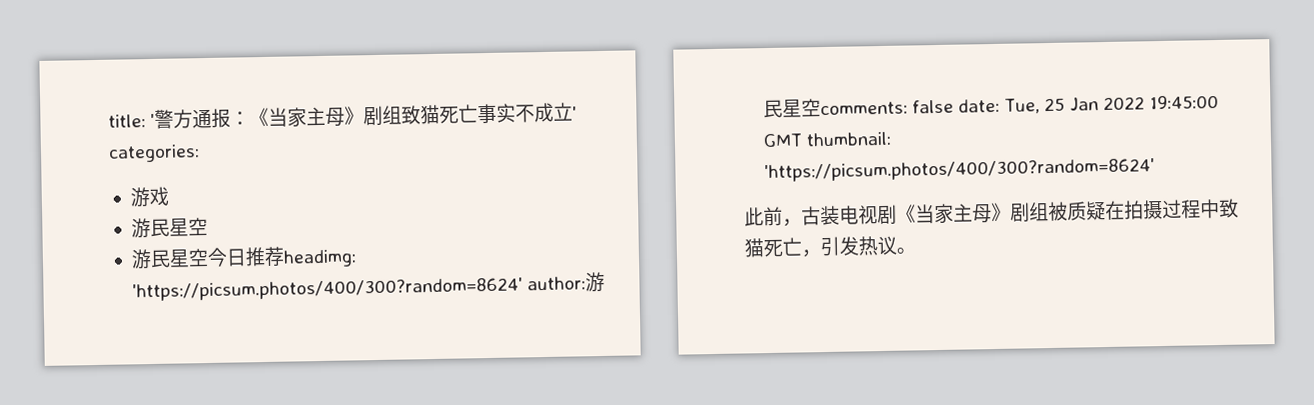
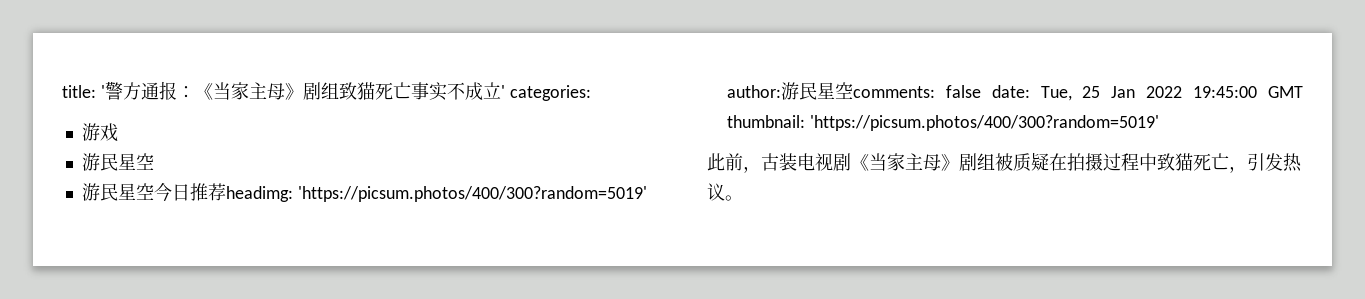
- 游民星空今日推荐headimg: 'https://picsum.photos/400/300?random=8624' author:游民星空comments: false date: Tue, 25 Jan 2022 19:45:00 GMT thumbnail: 'https://picsum.photos/400/300?random=8624'
+ 游民星空今日推荐headimg: 'https://picsum.photos/400/300?random=5019' author:游民星空comments: false date: Tue, 25 Jan 2022 19:45:00 GMT thumbnail: 'https://picsum.photos/400/300?random=5019'

